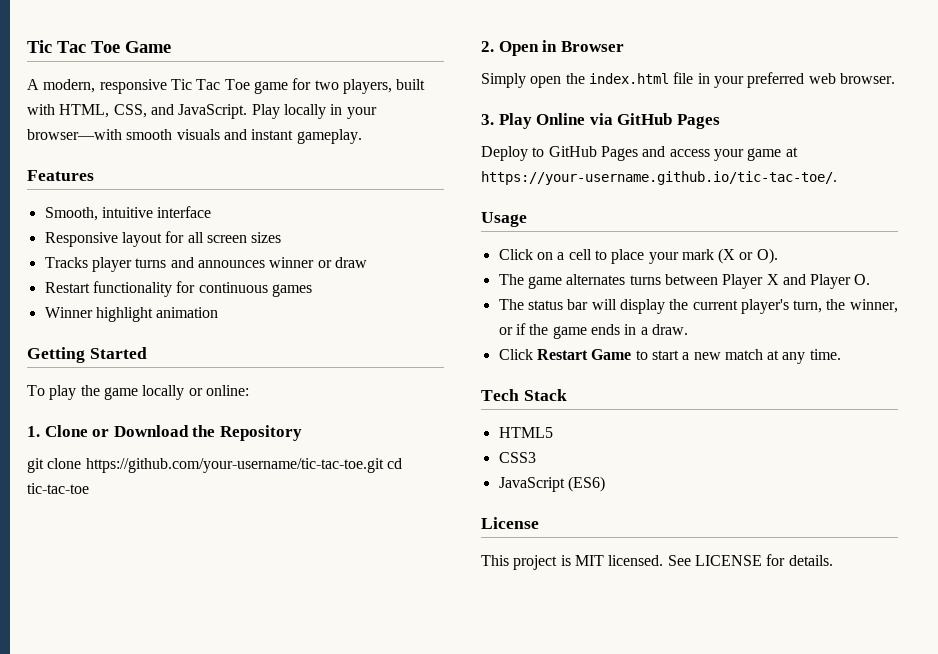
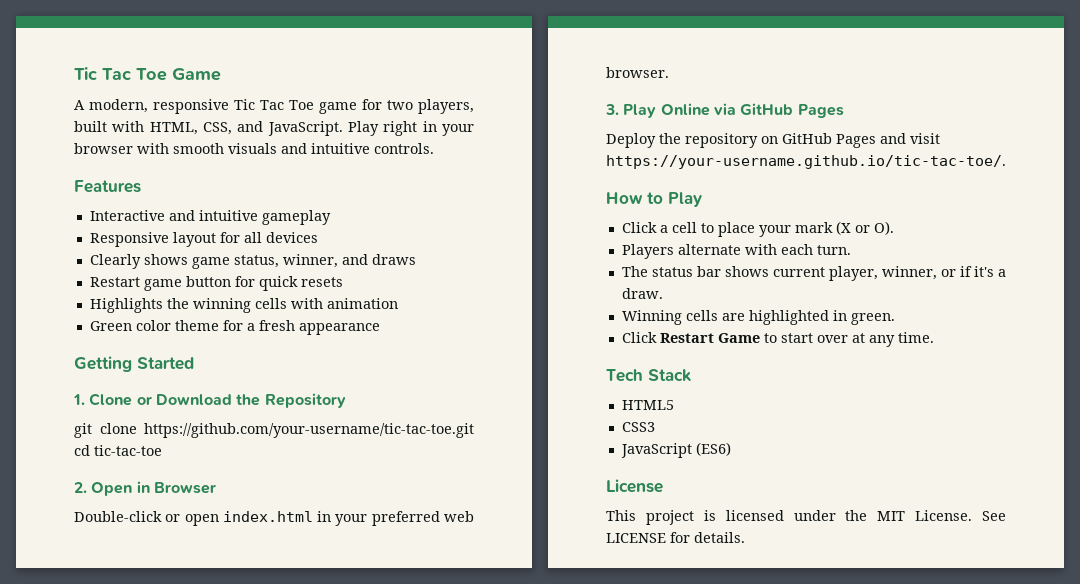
- Play locally in your browser—with smooth visuals and instant gameplay.
+ Play right in your browser with smooth visuals and intuitive controls.
- Smooth, intuitive interface
+ Interactive and intuitive gameplay
- Responsive layout for all screen sizes
- Tracks player turns and announces winner or draw
- Restart functionality for continuous games
- Winner highlight animation
+ Responsive layout for all devices
+ Clearly shows game status, winner, and draws
+ Restart game button for quick resets
+ Highlights the winning cells with animation
+ Green color theme for a fresh appearance
  Getting Started
- To play the game locally or online:
- Simply open the index.html file in your preferred web browser.
+ Double-click or open index.html in your preferred web browser.
- Deploy to GitHub Pages and access your game at https://your-username.github.io/tic-tac-toe/.
- Usage
- Click on a cell to place your mark (X or O).
+ Deploy the repository on GitHub Pages and visit https://your-username.github.io/tic-tac-toe/.
+ How to Play
+ Click a cell to place your mark (X or O).
- The game alternates turns between Player X and Player O.
- The status bar will display the current player's turn, the winner, or if the game ends in a draw.
+ Players alternate with each turn.
+ The status bar shows current player, winner, or if it's a draw.
+ Winning cells are highlighted in green.
- Click Restart Game to start a new match at any time.
+ Click Restart Game to start over at any time.
- This project is MIT licensed.
+ This project is licensed under the MIT License.

